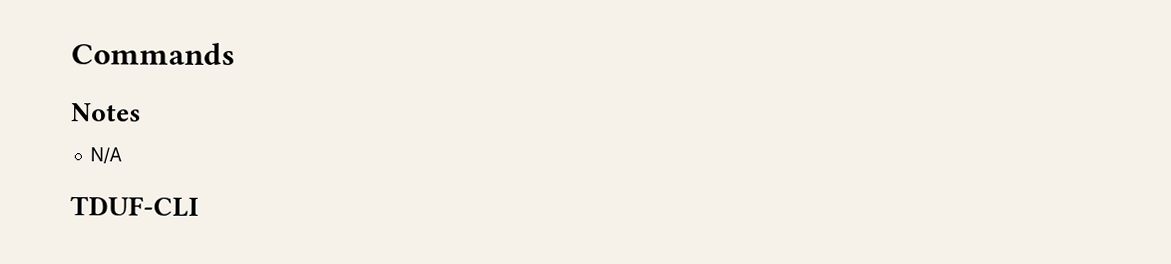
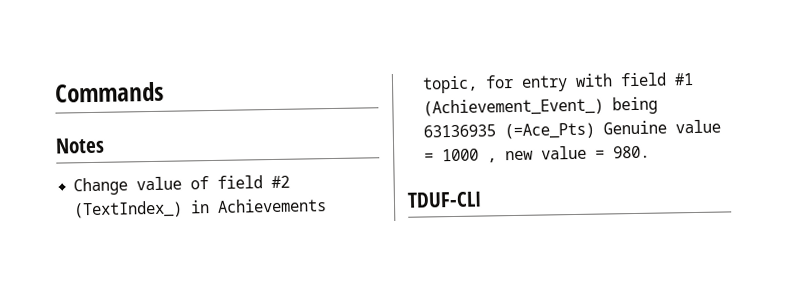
- N/A
+ Change value of field #2 (TextIndex_) in Achievements topic, for entry with field #1 (Achievement_Event_) being 63136935 (=Ace_Pts) Genuine value = 1000 , new value = 980.

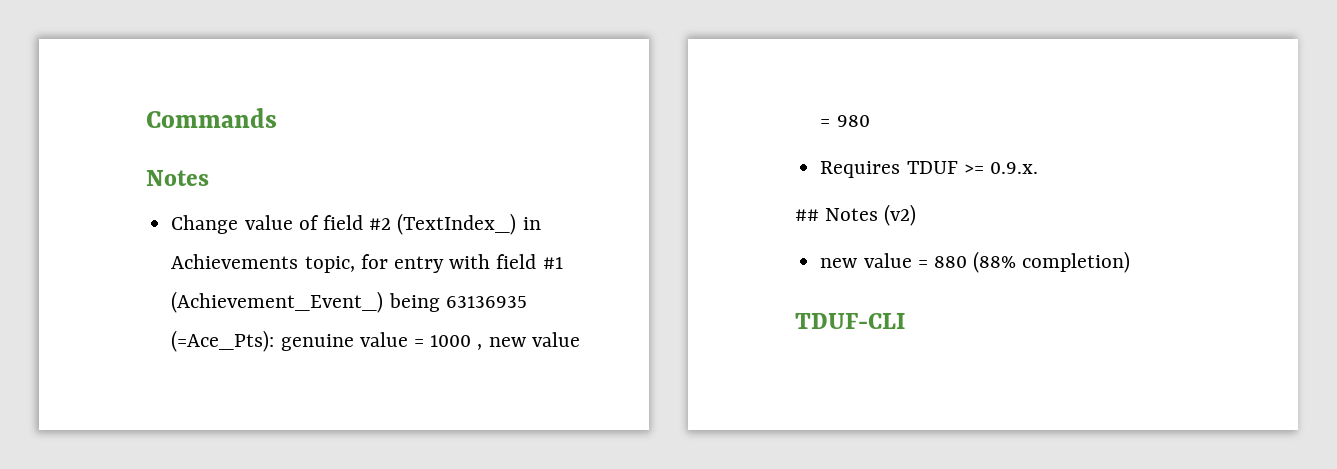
- Change value of field #2 (TextIndex_) in Achievements topic, for entry with field #1 (Achievement_Event_) being 63136935 (=Ace_Pts) Genuine value = 1000 , new value = 980.
+ Change value of field #2 (TextIndex_) in Achievements topic, for entry with field #1 (Achievement_Event_) being 63136935 (=Ace_Pts): genuine value = 1000 , new value = 980
+ Requires TDUF >= 0.9.x.
+ ## Notes (v2)
+ new value = 880 (88% completion)

